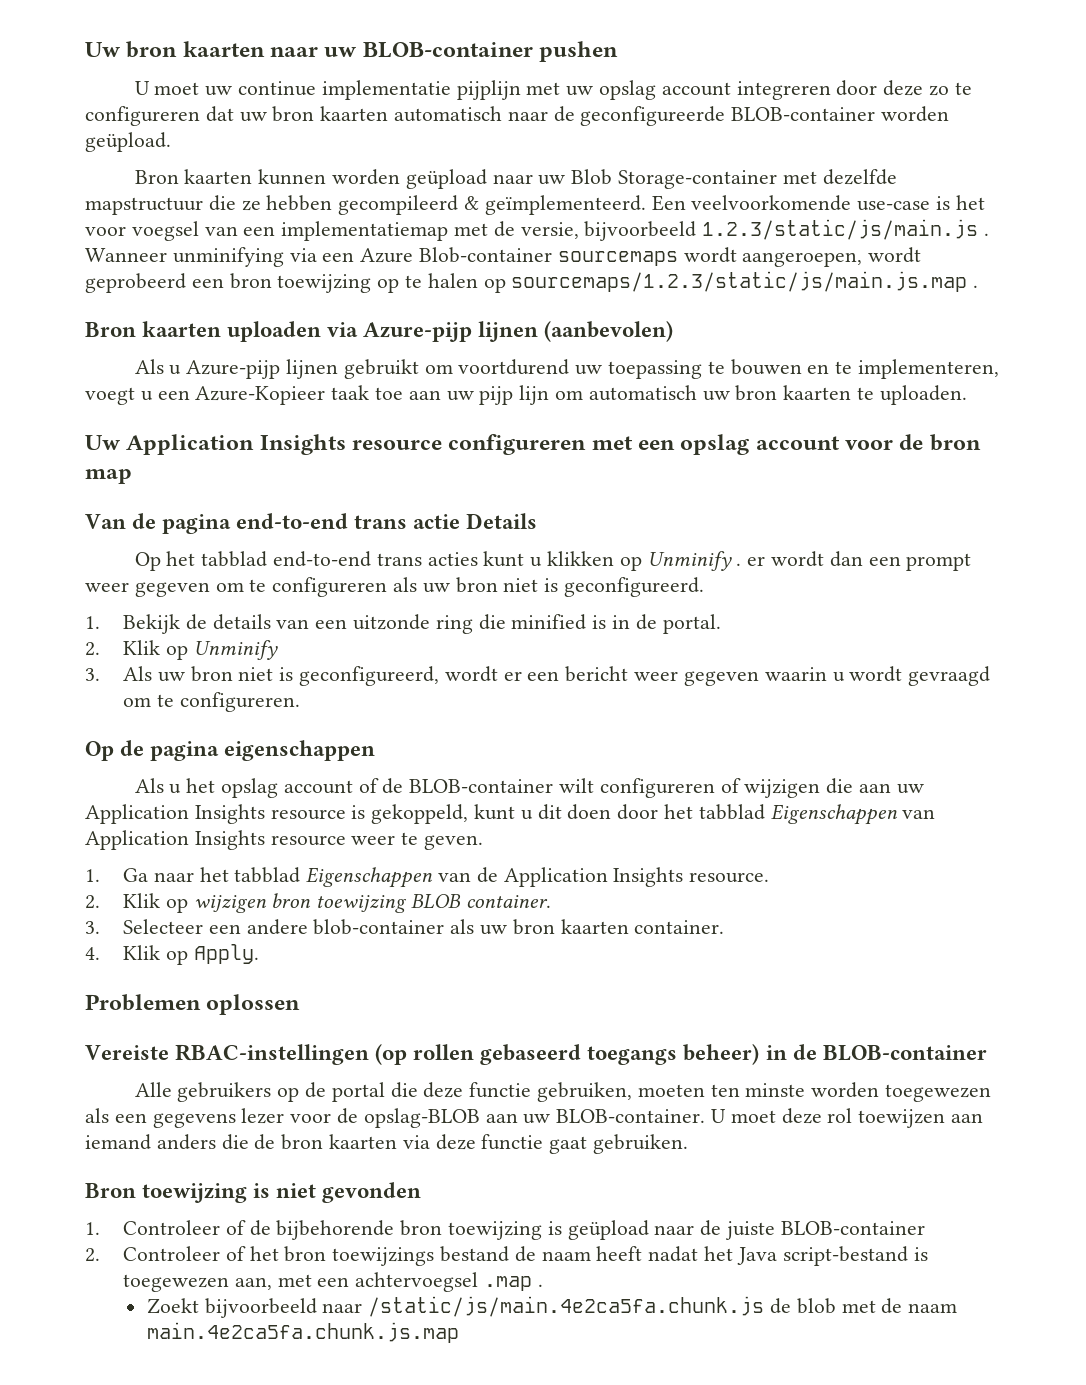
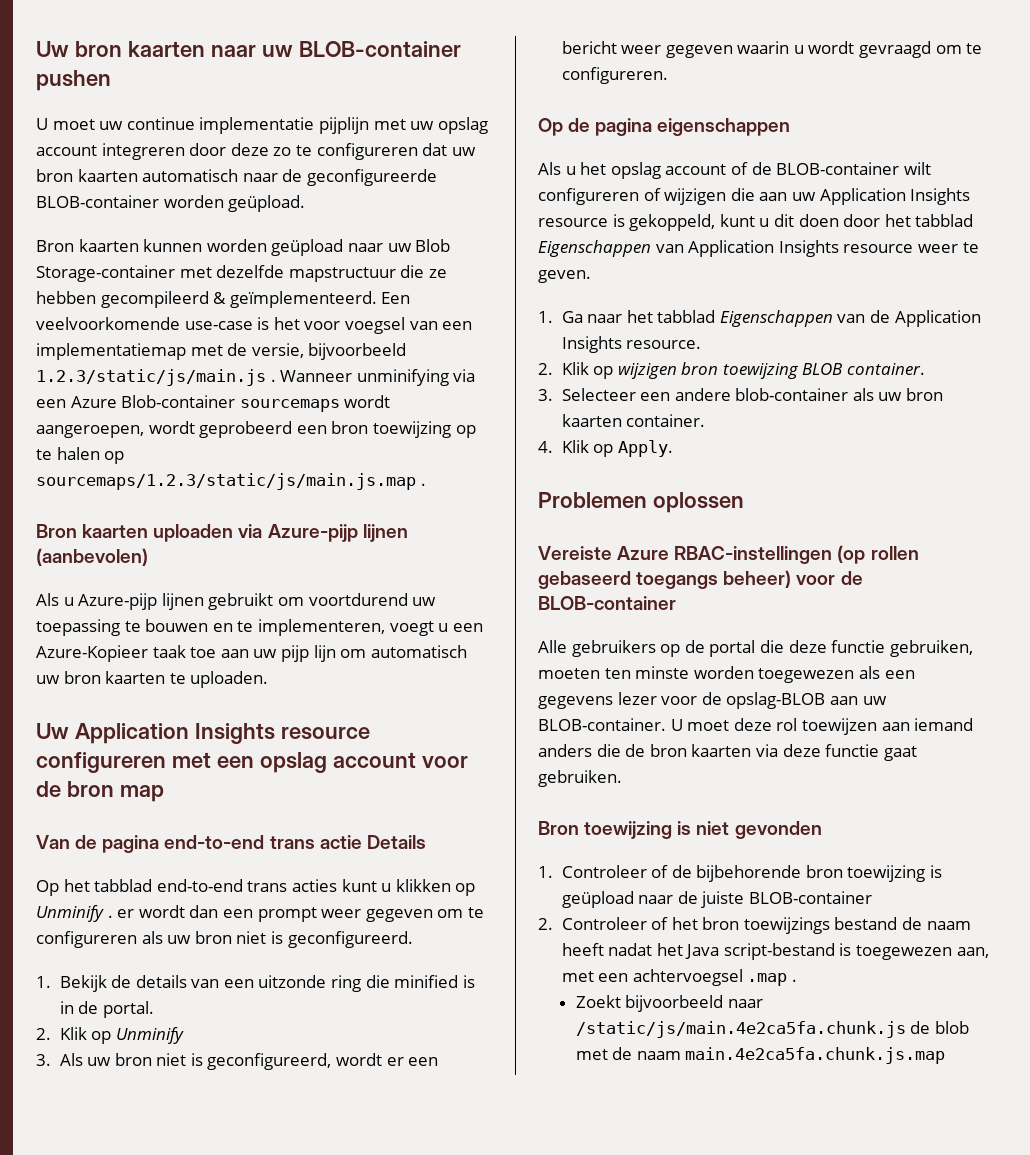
- Vereiste RBAC-instellingen (op rollen gebaseerd toegangs beheer) in de BLOB-container
+ Vereiste Azure RBAC-instellingen (op rollen gebaseerd toegangs beheer) voor de BLOB-container

